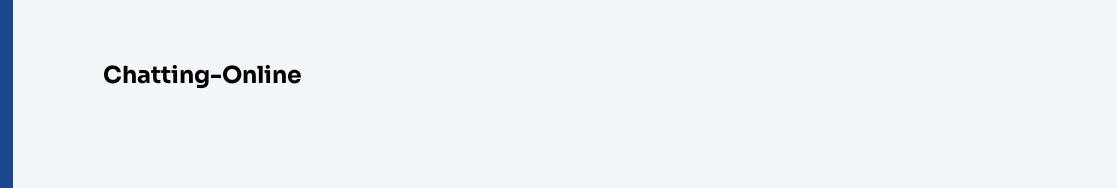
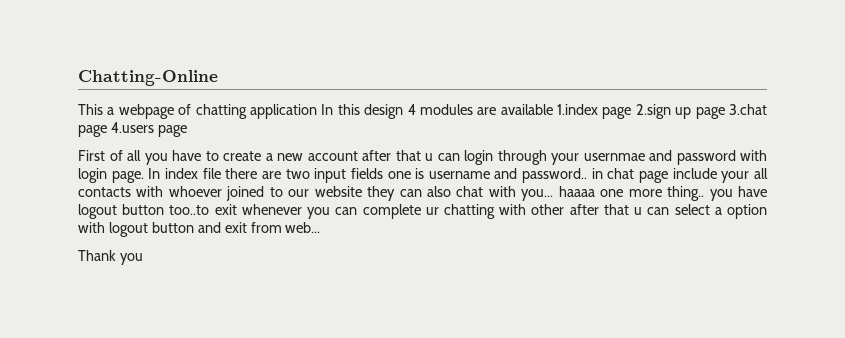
+ This a webpage of chatting application In this design 4 modules are available 1.index page 2.sign up page 3.chat page 4.users page
+ First of all you have to create a new account after that u can login through your usernmae and password with login page. In index file there are two input fields one is username and password.. in chat page include your all contacts with whoever joined to our website they can also chat with you... haaaa one more thing.. you have logout button too..to exit whenever you can complete ur chatting with other after that u can select a option with logout button and exit from web...
+ Thank you

